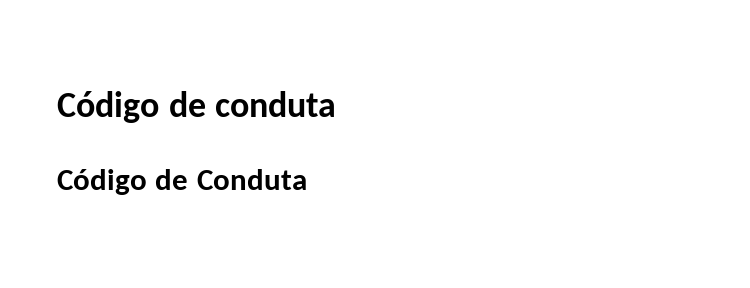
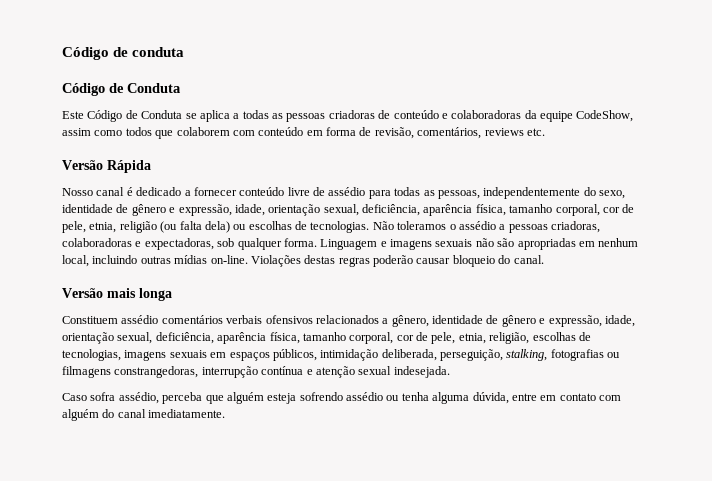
+ Este Código de Conduta se aplica a todas as pessoas criadoras de conteúdo e colaboradoras da equipe CodeShow, assim como todos que colaborem com conteúdo em forma de revisão, comentários, reviews etc.
+ Versão Rápida
+ Nosso canal é dedicado a fornecer conteúdo livre de assédio para todas as pessoas, independentemente do sexo, identidade de gênero e expressão, idade, orientação sexual, deficiência, aparência física, tamanho corporal, cor de pele, etnia, religião (ou falta dela) ou escolhas de tecnologias. Não toleramos o assédio a pessoas criadoras, colaboradoras e expectadoras, sob qualquer forma. Linguagem e imagens sexuais não são apropriadas em nenhum local, incluindo outras mídias on-line. Violações destas regras poderão causar bloqueio do canal.
+ Versão mais longa
+ Constituem assédio comentários verbais ofensivos relacionados a gênero, identidade de gênero e expressão, idade, orientação sexual, deficiência, aparência física, tamanho corporal, cor de pele, etnia, religião, escolhas de tecnologias, imagens sexuais em espaços públicos, intimidação deliberada, perseguição, stalking, fotografias ou filmagens constrangedoras, interrupção contínua e atenção sexual indesejada.
+ Caso sofra assédio, perceba que alguém esteja sofrendo assédio ou tenha alguma dúvida, entre em contato com alguém do canal imediatamente.

